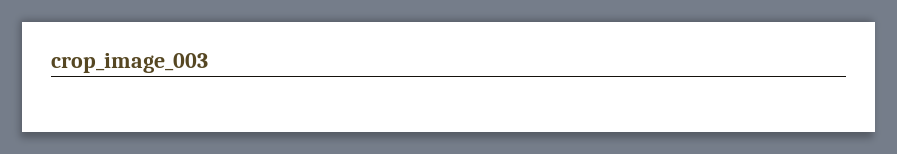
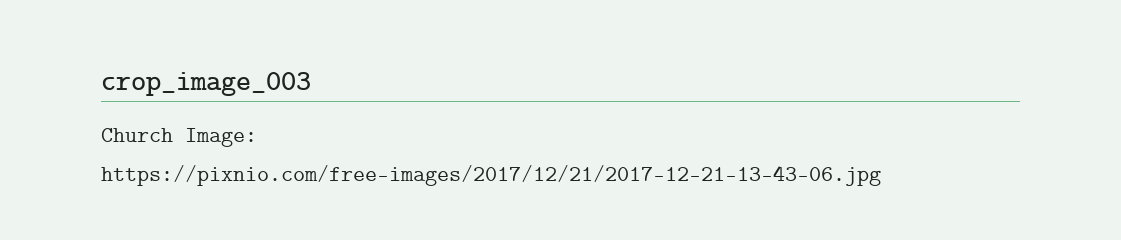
+ Church Image: https://pixnio.com/free-images/2017/12/21/2017-12-21-13-43-06.jpg

